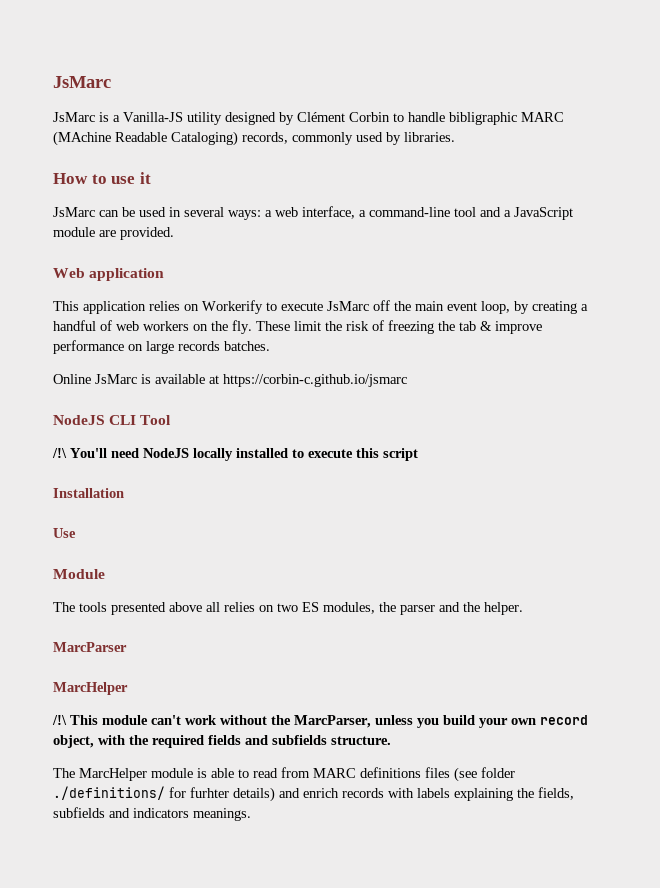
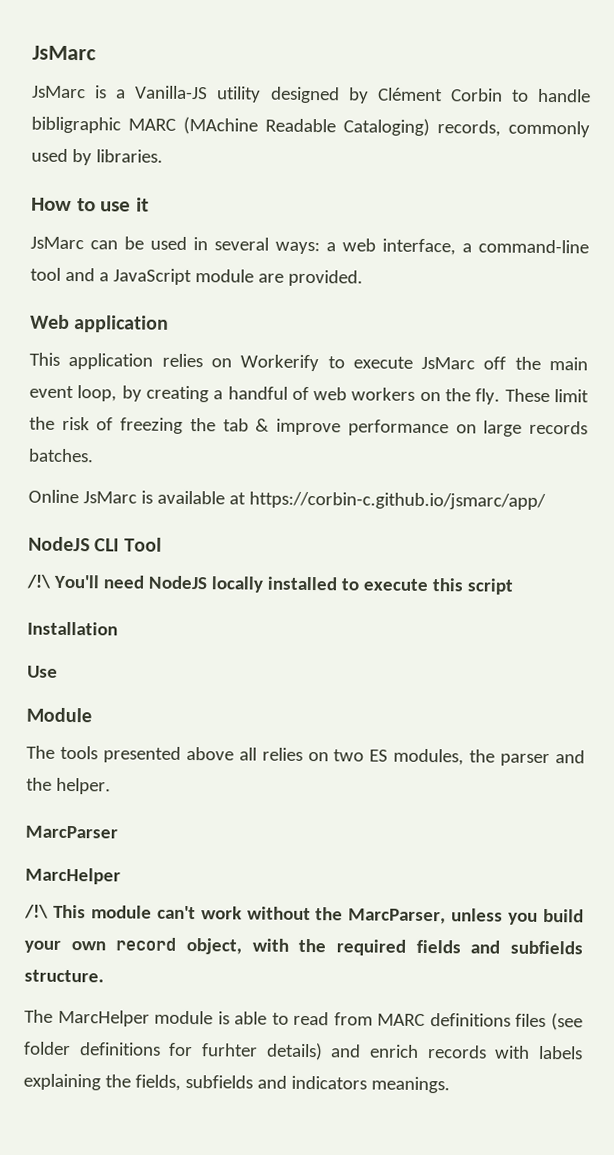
- Online JsMarc is available at https://corbin-c.github.io/jsmarc
+ Online JsMarc is available at https://corbin-c.github.io/jsmarc/app/
- The MarcHelper module is able to read from MARC definitions files (see folder ./definitions/ for furhter details) and enrich records with labels explaining the fields, subfields and indicators meanings.
+ The MarcHelper module is able to read from MARC definitions files (see folder definitions for furhter details) and enrich records with labels explaining the fields, subfields and indicators meanings.

